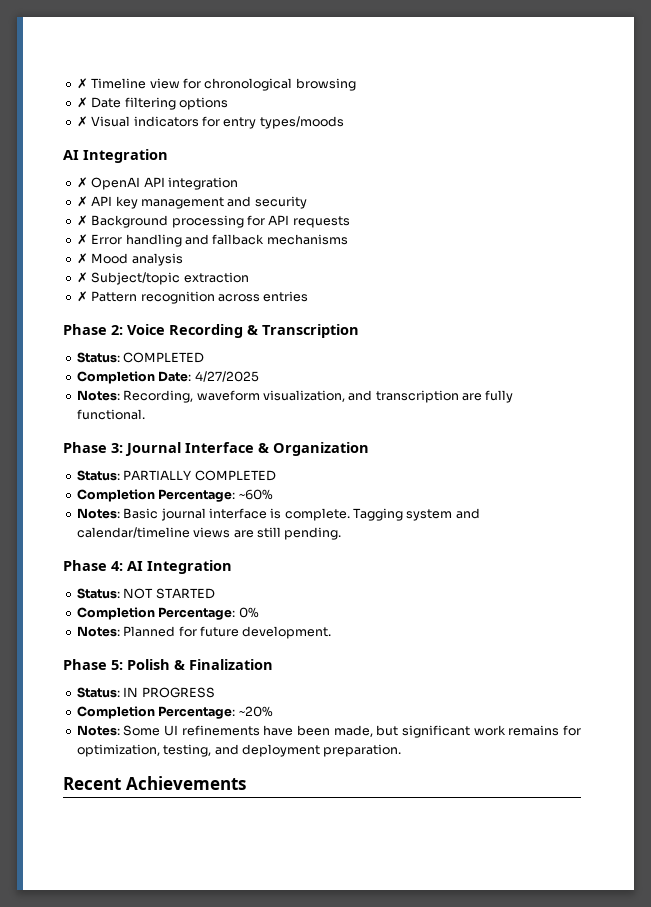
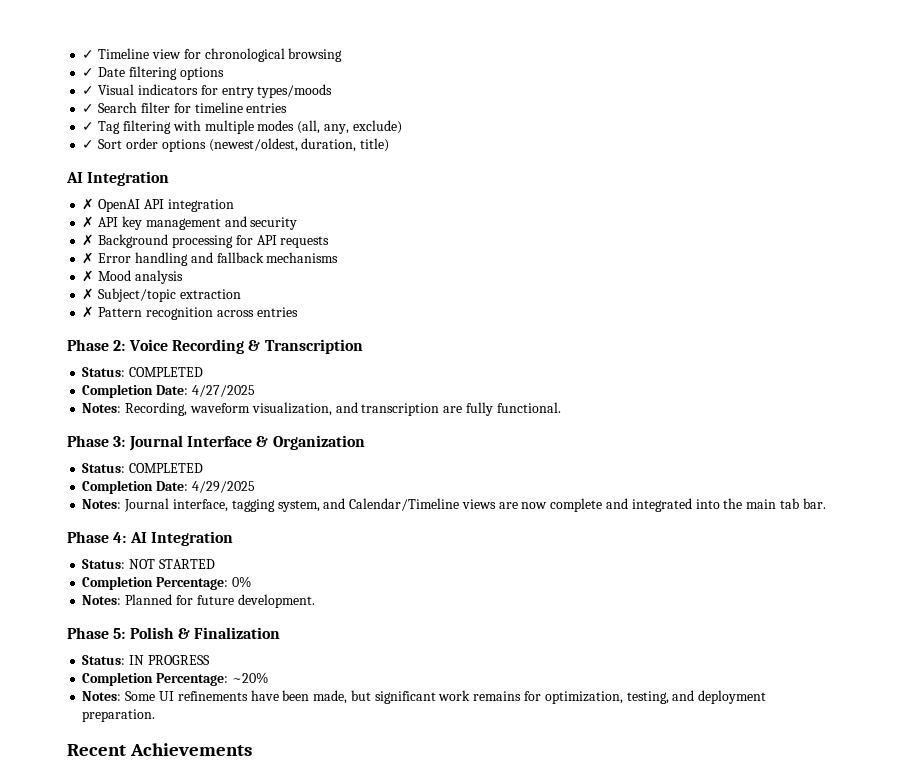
- ✗ Timeline view for chronological browsing
+ ✓ Timeline view for chronological browsing
- ✗ Date filtering options
+ ✓ Date filtering options
- ✗ Visual indicators for entry types/moods
+ ✓ Visual indicators for entry types/moods
+ ✓ Search filter for timeline entries
+ ✓ Tag filtering with multiple modes (all, any, exclude)
+ ✓ Sort order options (newest/oldest, duration, title)
  Phase 3: Journal Interface & Organization
- Status: PARTIALLY COMPLETED
- Completion Percentage: ~60%
- Notes: Basic journal interface is complete. Tagging system and calendar/timeline views are still pending.
+ Status: COMPLETED
+ Completion Date: 4/29/2025
+ Notes: Journal interface, tagging system, and Calendar/Timeline views are now complete and integrated into the main tab bar.

